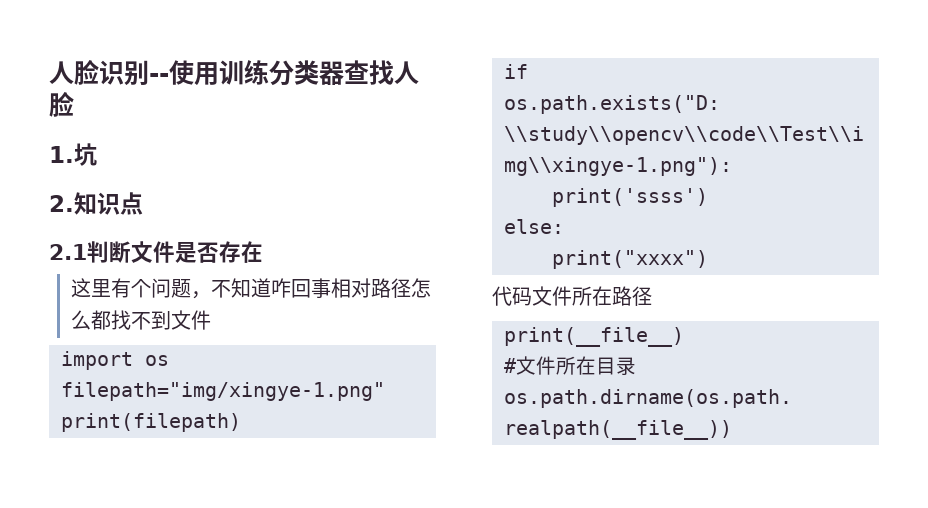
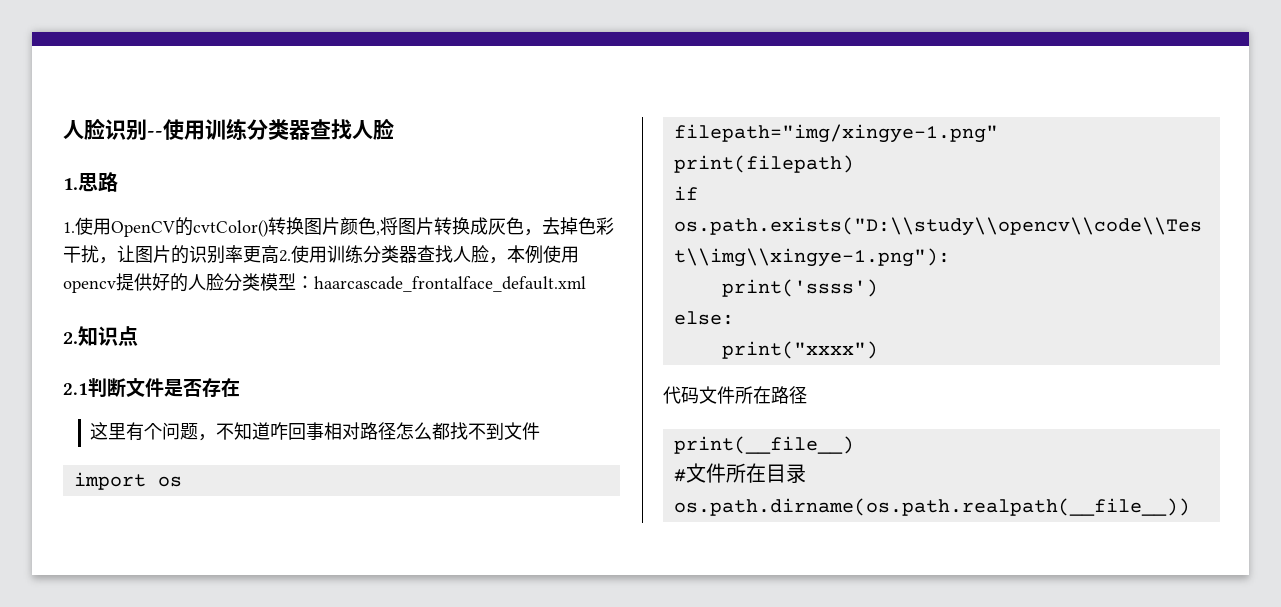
- 1.坑
+ 1.思路
+ 1.使用OpenCV的cvtColor()转换图片颜色,将图片转换成灰色，去掉色彩干扰，让图片的识别率更高2.使用训练分类器查找人脸，本例使用opencv提供好的人脸分类模型：haarcascade_frontalface_default.xml

